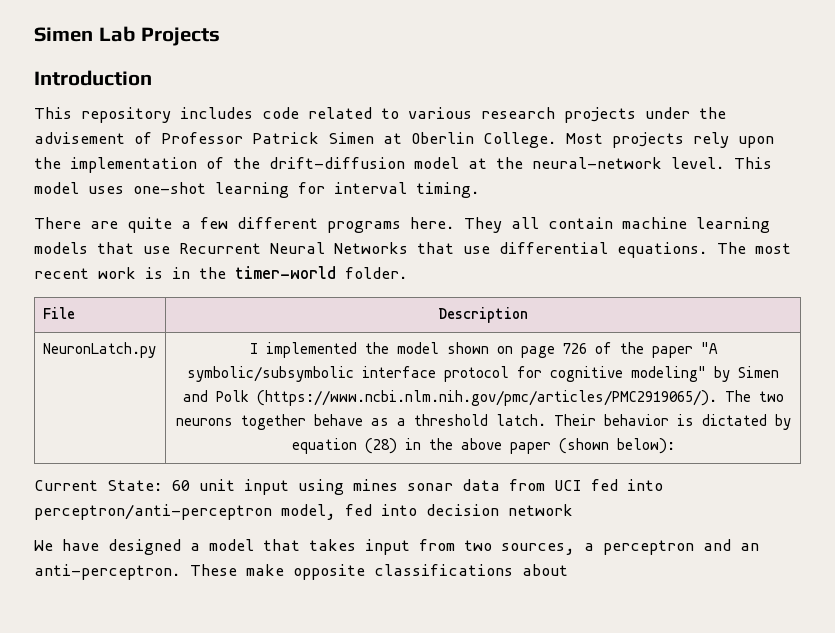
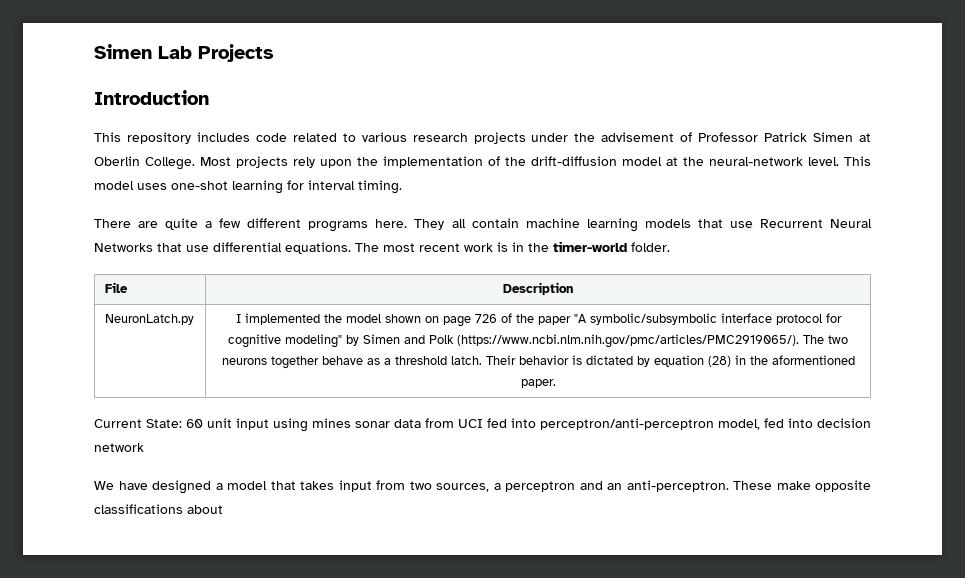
- Their behavior is dictated by equation (28) in the above paper (shown below):
+ Their behavior is dictated by equation (28) in the aformentioned paper.

